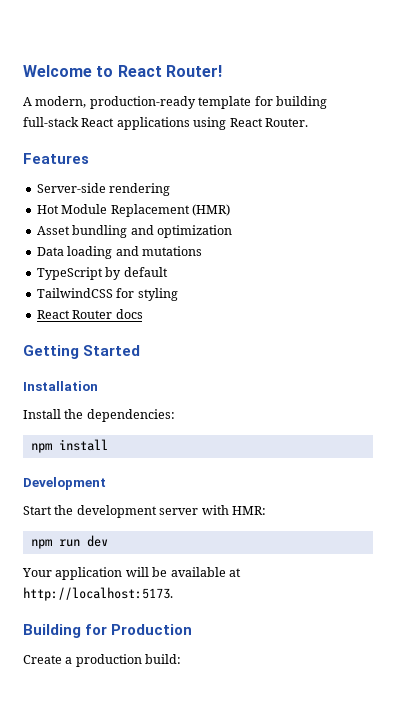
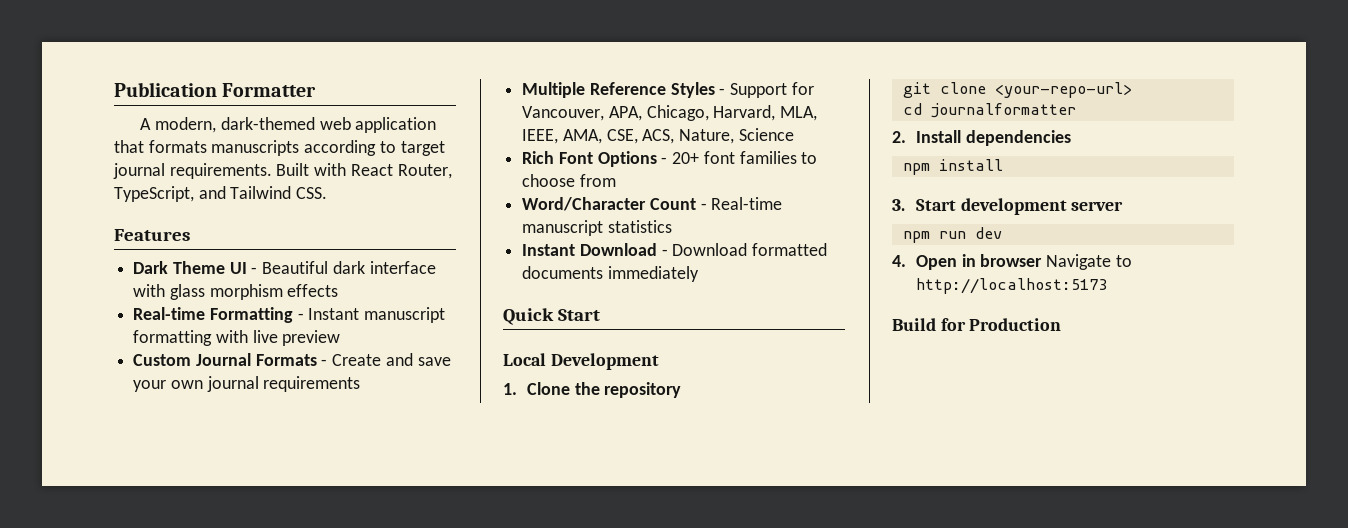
- Welcome to React Router!
- A modern, production-ready template for building full-stack React applications using React Router.
+ Publication Formatter
+ A modern, dark-themed web application that formats manuscripts according to target journal requirements. Built with React Router, TypeScript, and Tailwind CSS.
  Features
- Server-side rendering
- Hot Module Replacement (HMR)
- Asset bundling and optimization
- Data loading and mutations
- TypeScript by default
- TailwindCSS for styling
- React Router docs
- Getting Started
- Installation
- Install the dependencies:
+ Dark Theme UI - Beautiful dark interface with glass morphism effects
+ Real-time Formatting - Instant manuscript formatting with live preview
+ Custom Journal Formats - Create and save your own journal requirements
+ Multiple Reference Styles - Support for Vancouver, APA, Chicago, Harvard, MLA, IEEE, AMA, CSE, ACS, Nature, Science
+ Rich Font Options - 20+ font families to choose from
+ Word/Character Count - Real-time manuscript statistics
+ Instant Download - Download formatted documents immediately
+ Quick Start
+ Local Development
+ 1. Clone the repository
+ git clone <your-repo-url>
+ cd journalformatter
+ 2. Install dependencies
- Development
- Start the development server with HMR:
+ 3. Start development server
- Your application will be available at http://localhost:5173.
- Building for Production
- Create a production build:
+ 4. Open in browser Navigate to http://localhost:5173
+ Build for Production

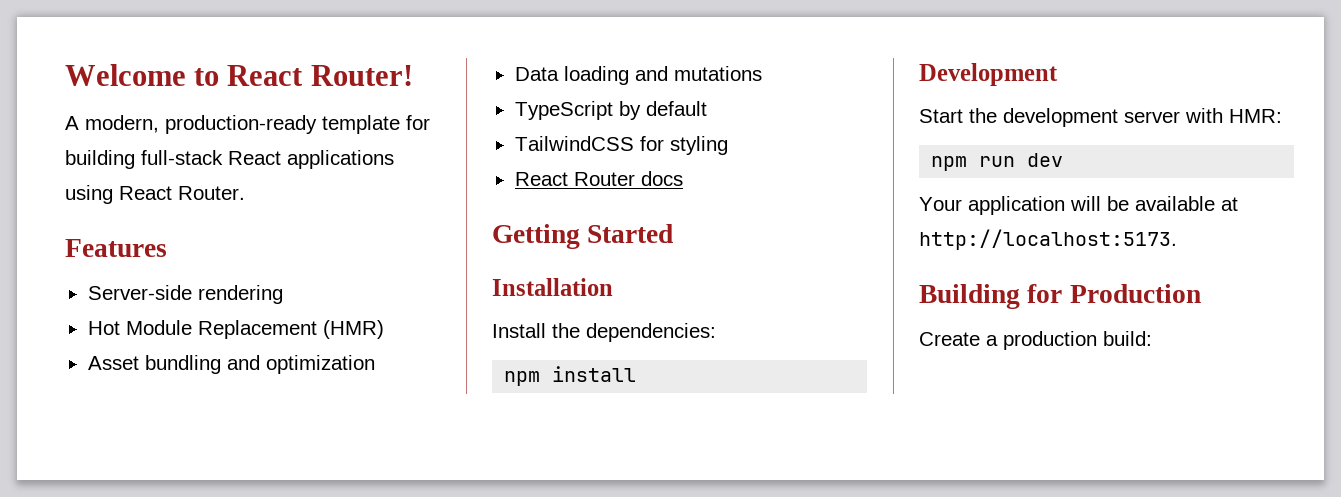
- Publication Formatter
- A modern, dark-themed web application that formats manuscripts according to target journal requirements. Built with React Router, TypeScript, and Tailwind CSS.
+ Welcome to React Router!
+ A modern, production-ready template for building full-stack React applications using React Router.
  Features
- Dark Theme UI - Beautiful dark interface with glass morphism effects
- Real-time Formatting - Instant manuscript formatting with live preview
- Custom Journal Formats - Create and save your own journal requirements
- Multiple Reference Styles - Support for Vancouver, APA, Chicago, Harvard, MLA, IEEE, AMA, CSE, ACS, Nature, Science
- Rich Font Options - 20+ font families to choose from
- Word/Character Count - Real-time manuscript statistics
- Instant Download - Download formatted documents immediately
- Quick Start
- Local Development
- 1. Clone the repository
- git clone <your-repo-url>
- cd journalformatter
- 2. Install dependencies
+ Server-side rendering
+ Hot Module Replacement (HMR)
+ Asset bundling and optimization
+ Data loading and mutations
+ TypeScript by default
+ TailwindCSS for styling
+ React Router docs
+ Getting Started
+ Installation
+ Install the dependencies:
- 3. Start development server
+ Development
+ Start the development server with HMR:
- 4. Open in browser Navigate to http://localhost:5173
- Build for Production
+ Your application will be available at http://localhost:5173.
+ Building for Production
+ Create a production build:

